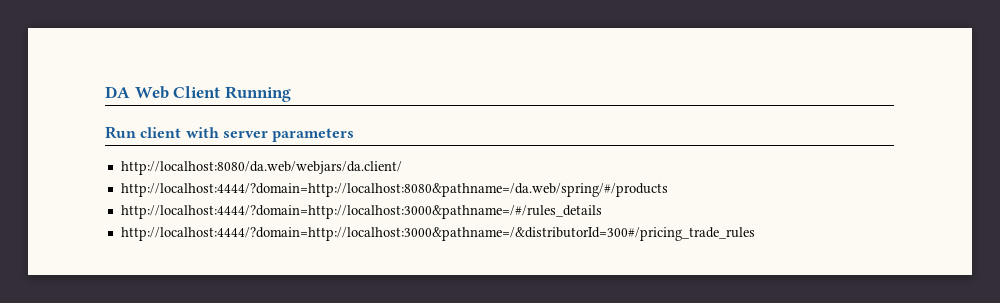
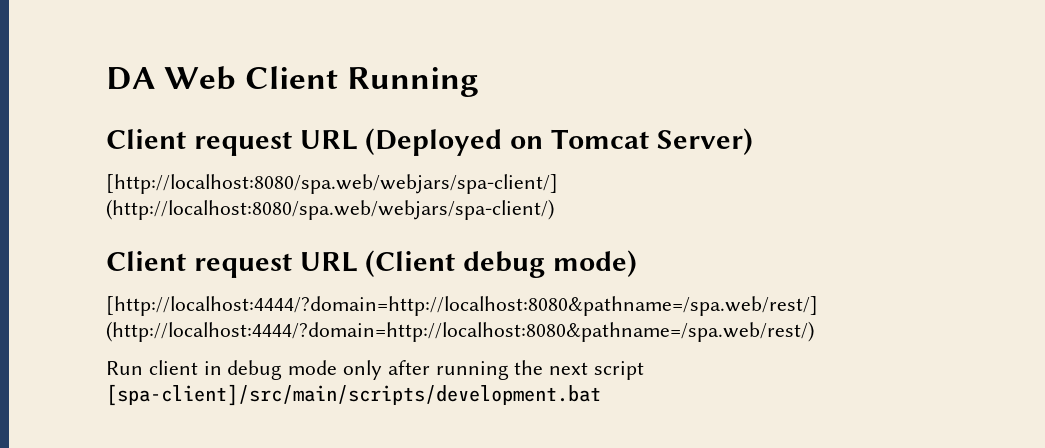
- Run client with server parameters
- http://localhost:8080/da.web/webjars/da.client/
- http://localhost:4444/?domain=http://localhost:8080&pathname=/da.web/spring/#/products
- http://localhost:4444/?domain=http://localhost:3000&pathname=/#/rules_details
- http://localhost:4444/?domain=http://localhost:3000&pathname=/&distributorId=300#/pricing_trade_rules
+ Client request URL (Deployed on Tomcat Server)
+ [http://localhost:8080/spa.web/webjars/spa-client/] (http://localhost:8080/spa.web/webjars/spa-client/)
+ Client request URL (Client debug mode)
+ [http://localhost:4444/?domain=http://localhost:8080&pathname=/spa.web/rest/] (http://localhost:4444/?domain=http://localhost:8080&pathname=/spa.web/rest/)
+ Run client in debug mode only after running the next script [spa-client]/src/main/scripts/development.bat

